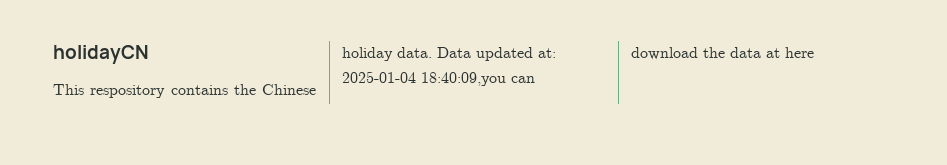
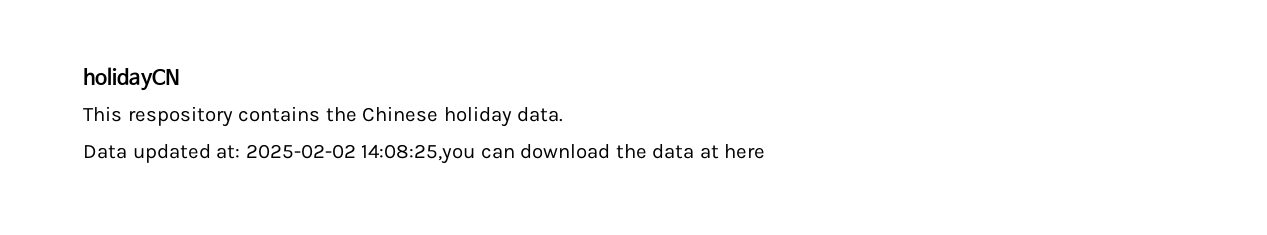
- This respository contains the Chinese holiday data. Data updated at: 2025-01-04 18:40:09,you can download the data at here
+ This respository contains the Chinese holiday data.
+ Data updated at: 2025-02-02 14:08:25,you can download the data at here

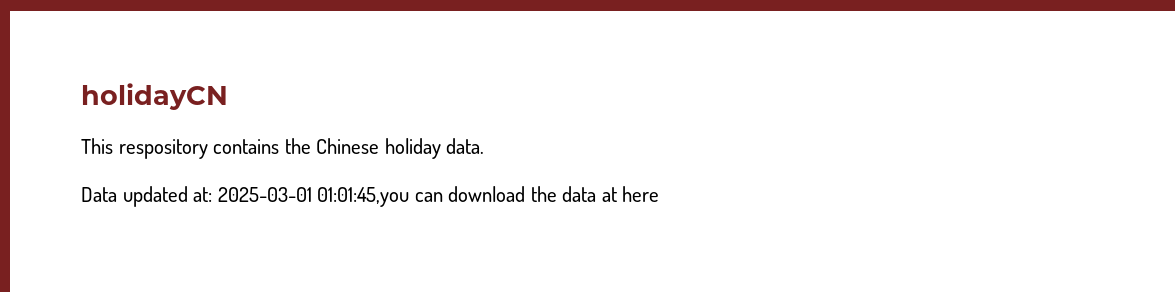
- Data updated at: 2025-02-02 14:08:25,you can download the data at here
+ Data updated at: 2025-03-01 01:01:45,you can download the data at here

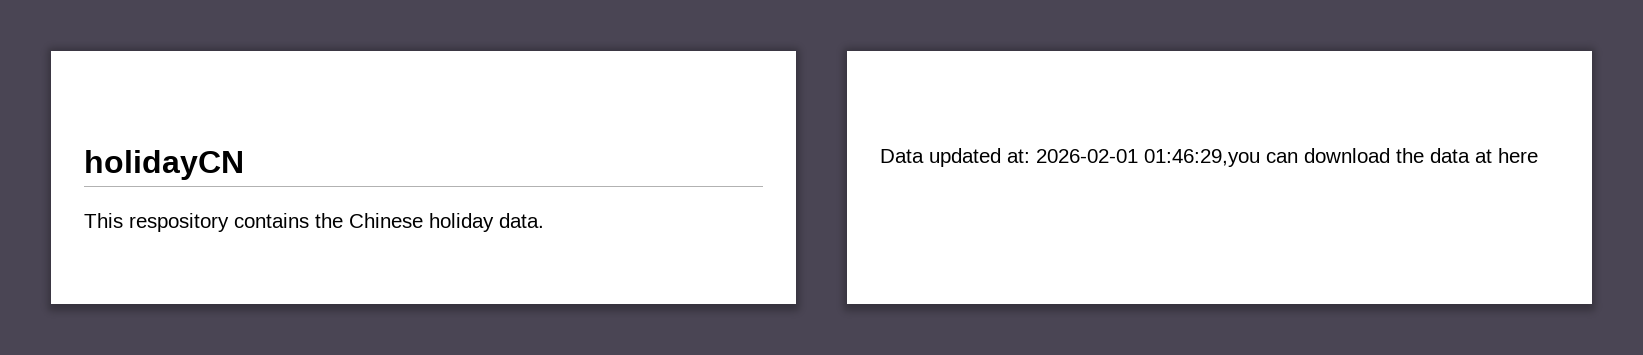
- Data updated at: 2025-03-01 01:01:45,you can download the data at here
+ Data updated at: 2026-02-01 01:46:29,you can download the data at here

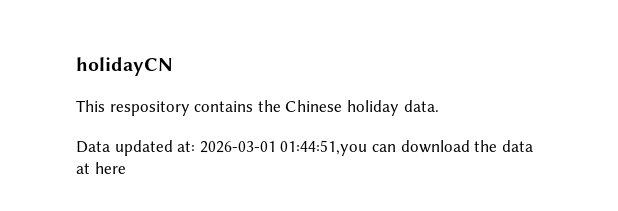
- Data updated at: 2026-02-01 01:46:29,you can download the data at here
+ Data updated at: 2026-03-01 01:44:51,you can download the data at here

